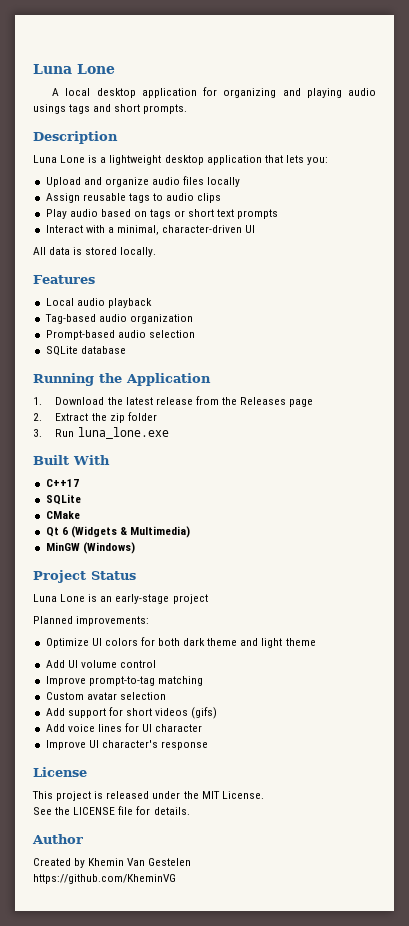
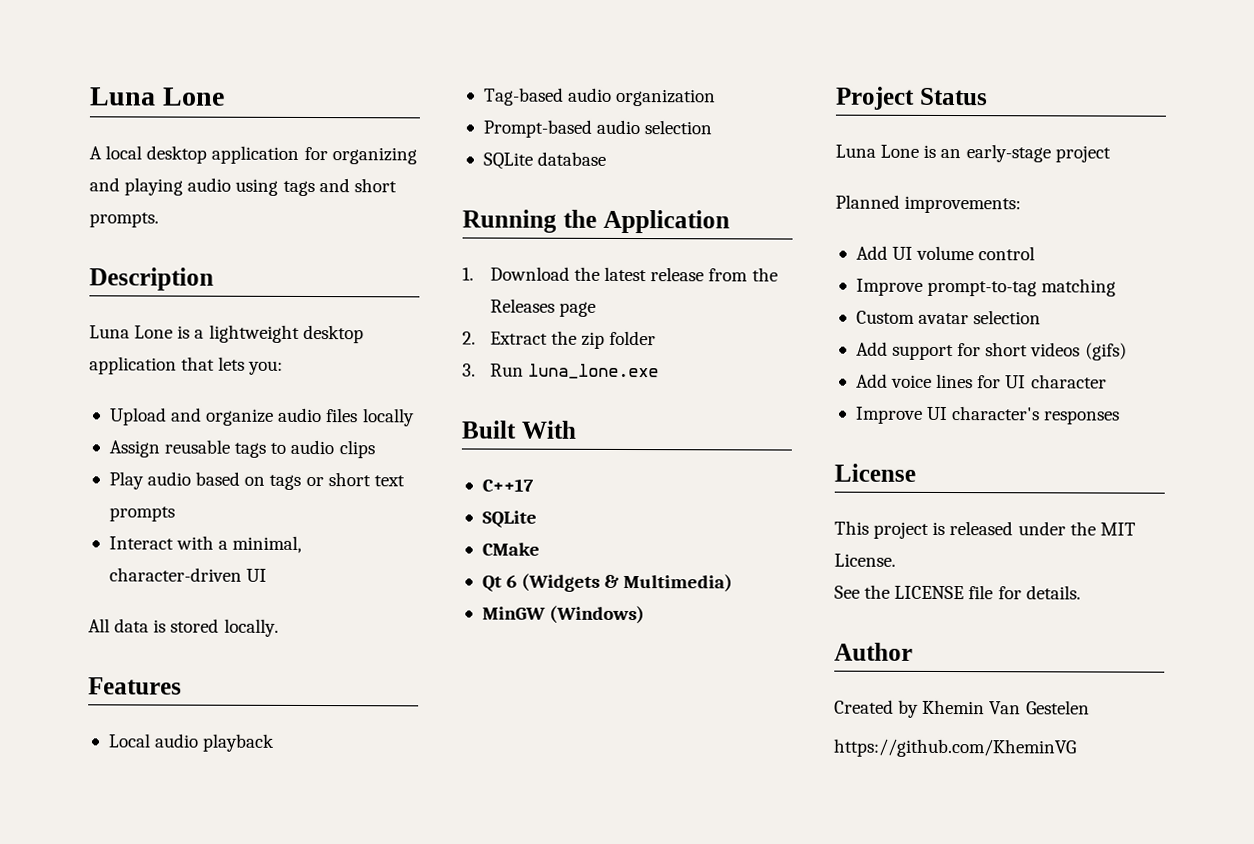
- A local desktop application for organizing and playing audio usings tags and short prompts.
+ A local desktop application for organizing and playing audio using tags and short prompts.
- Optimize UI colors for both dark theme and light theme
- Improve UI character's response
+ Improve UI character's responses

